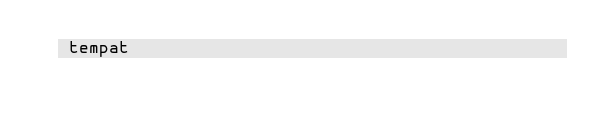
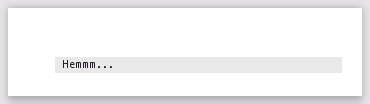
- tempat
+ Hemmm...

